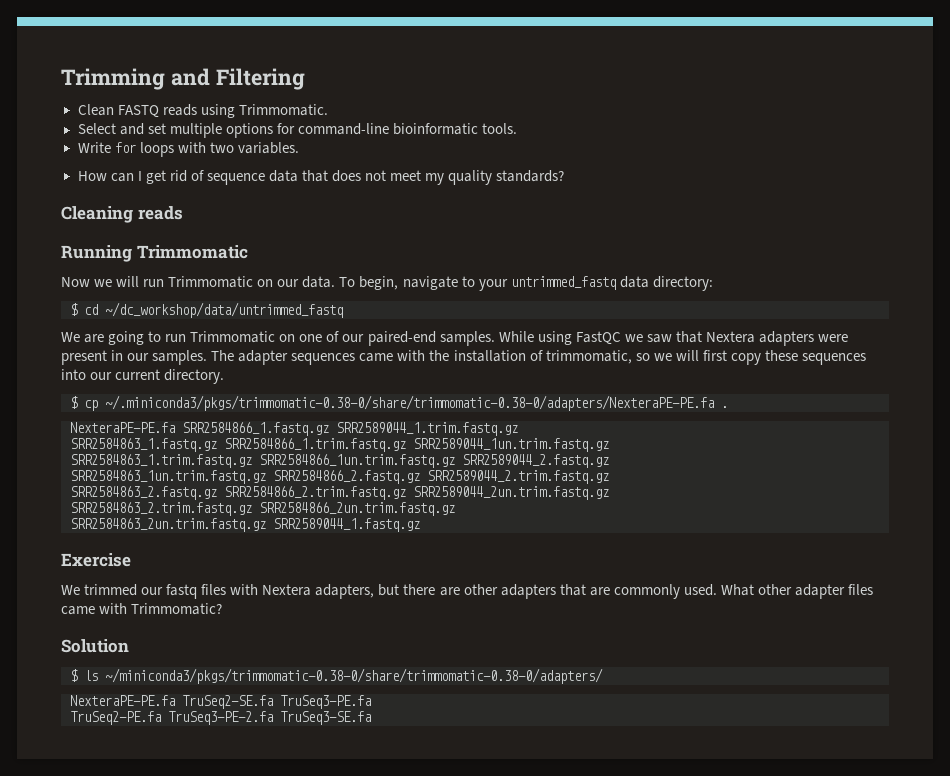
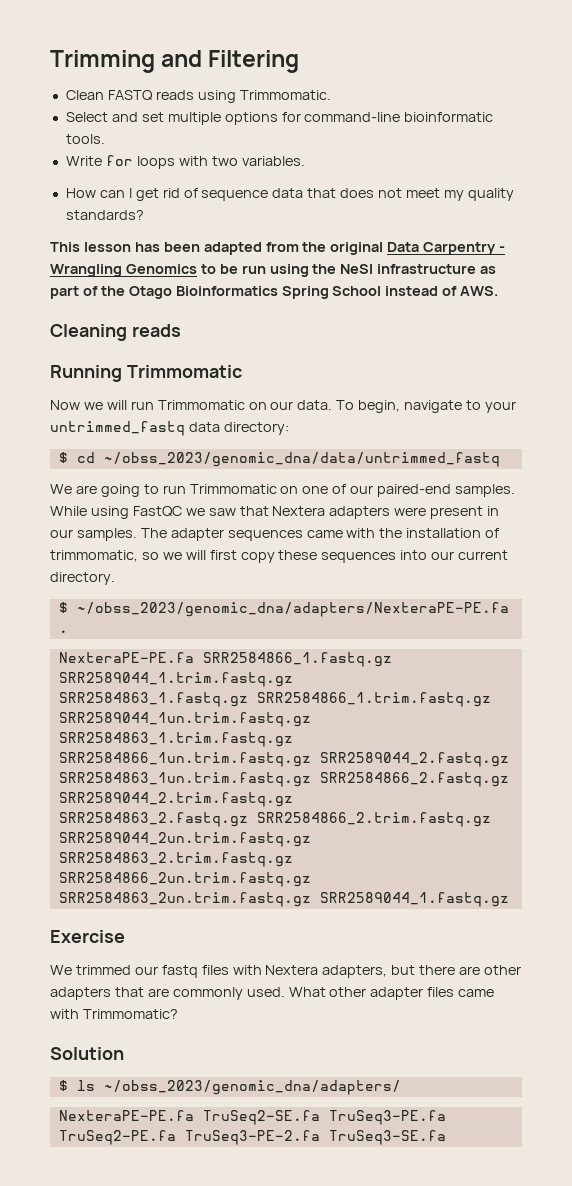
+ This lesson has been adapted from the original Data Carpentry - Wrangling Genomics to be run using the NeSI infrastructure as part of the Otago Bioinformatics Spring School instead of AWS.
- $ cd ~/dc_workshop/data/untrimmed_fastq
+ $ cd ~/obss_2023/genomic_dna/data/untrimmed_fastq
- $ cp ~/.miniconda3/pkgs/trimmomatic-0.38-0/share/trimmomatic-0.38-0/adapters/NexteraPE-PE.fa .
+ $ ~/obss_2023/genomic_dna/adapters/NexteraPE-PE.fa .
- $ ls ~/miniconda3/pkgs/trimmomatic-0.38-0/share/trimmomatic-0.38-0/adapters/
+ $ ls ~/obss_2023/genomic_dna/adapters/

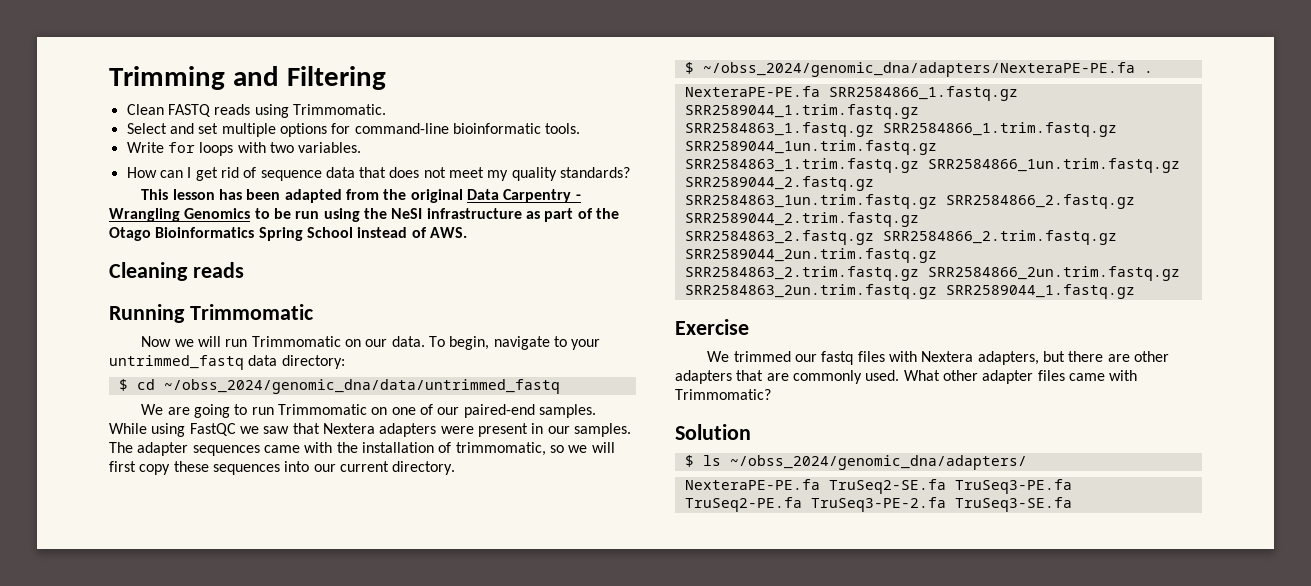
- $ cd ~/obss_2023/genomic_dna/data/untrimmed_fastq
+ $ cd ~/obss_2024/genomic_dna/data/untrimmed_fastq
- $ ~/obss_2023/genomic_dna/adapters/NexteraPE-PE.fa .
+ $ ~/obss_2024/genomic_dna/adapters/NexteraPE-PE.fa .
- $ ls ~/obss_2023/genomic_dna/adapters/
+ $ ls ~/obss_2024/genomic_dna/adapters/

